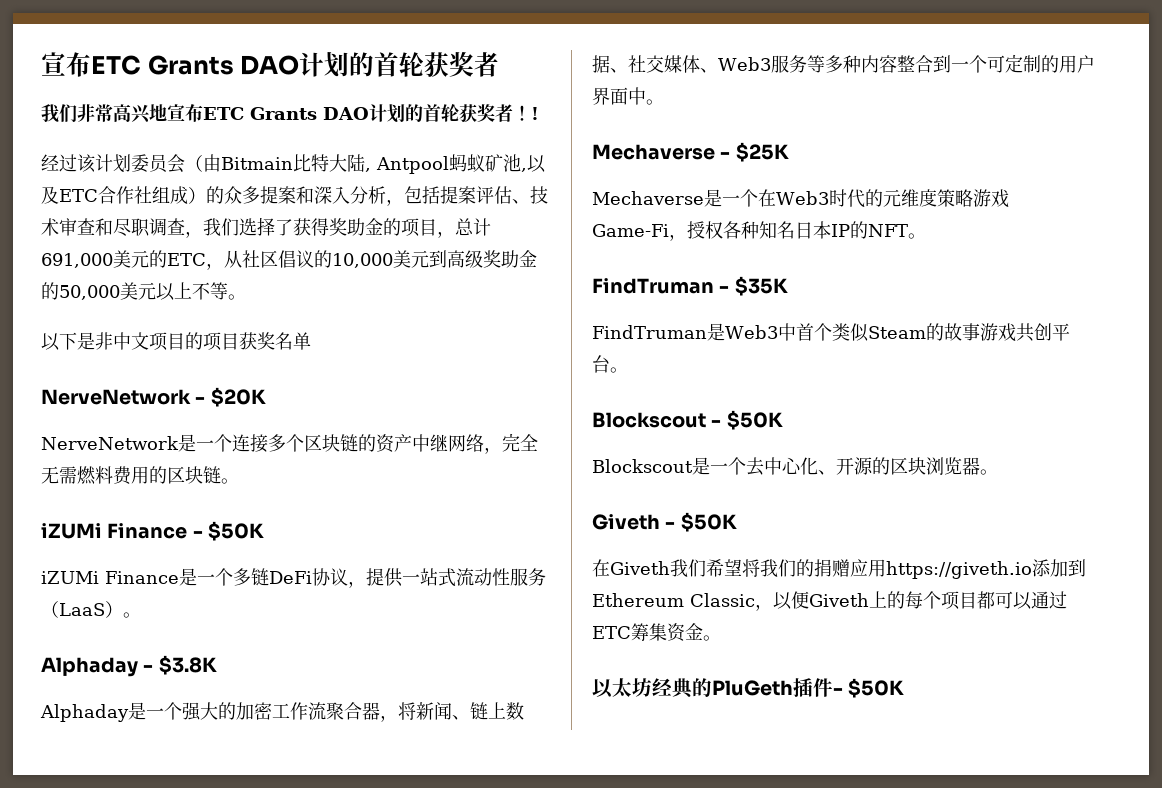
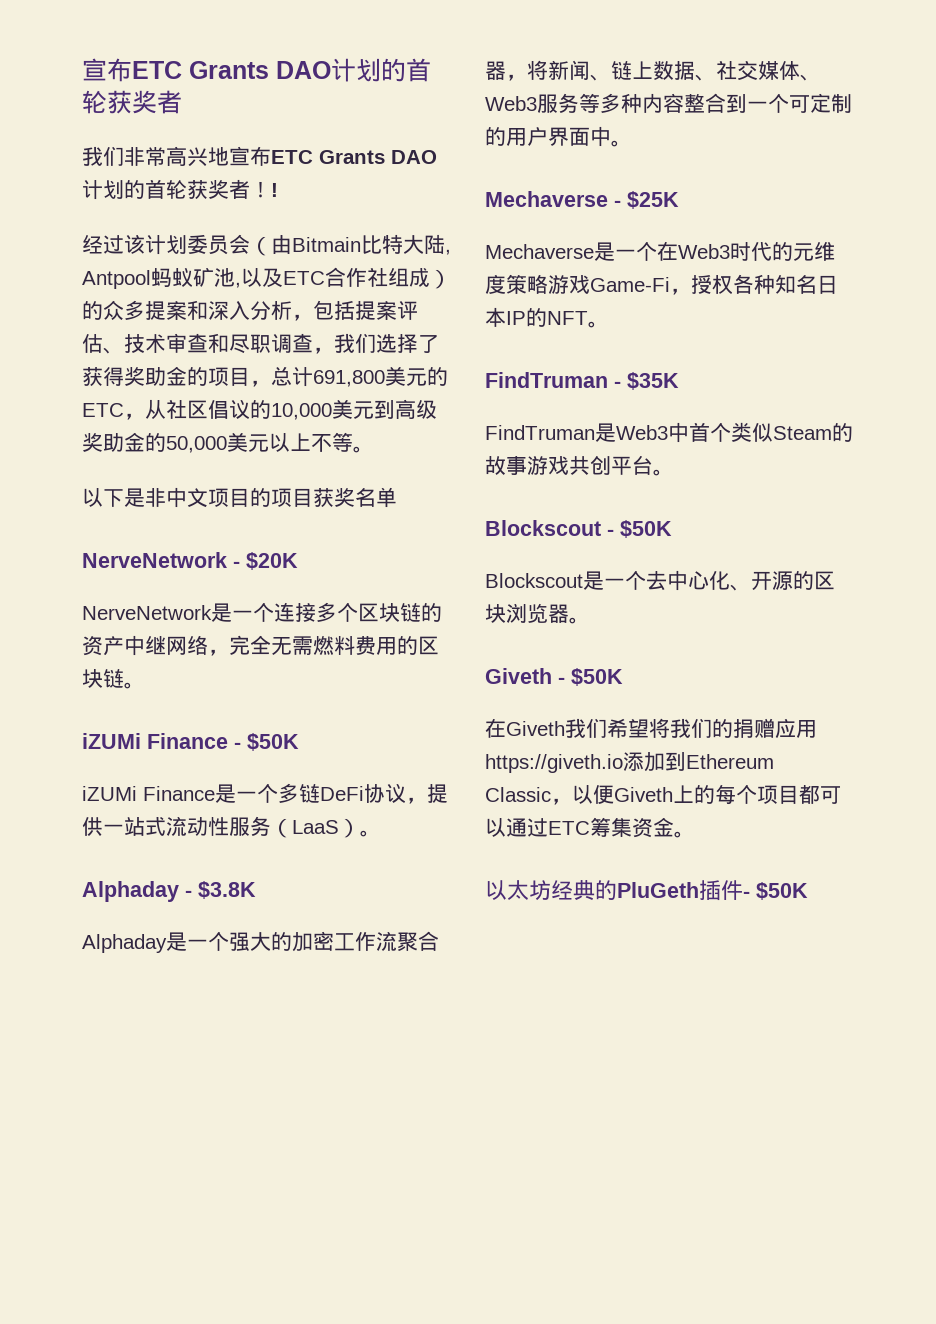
- 经过该计划委员会（由Bitmain比特大陆, Antpool蚂蚁矿池,以及ETC合作社组成）的众多提案和深入分析，包括提案评估、技术审查和尽职调查，我们选择了获得奖助金的项目，总计691,000美元的ETC，从社区倡议的10,000美元到高级奖助金的50,000美元以上不等。
+ 经过该计划委员会（由Bitmain比特大陆, Antpool蚂蚁矿池,以及ETC合作社组成）的众多提案和深入分析，包括提案评估、技术审查和尽职调查，我们选择了获得奖助金的项目，总计691,800美元的ETC，从社区倡议的10,000美元到高级奖助金的50,000美元以上不等。

